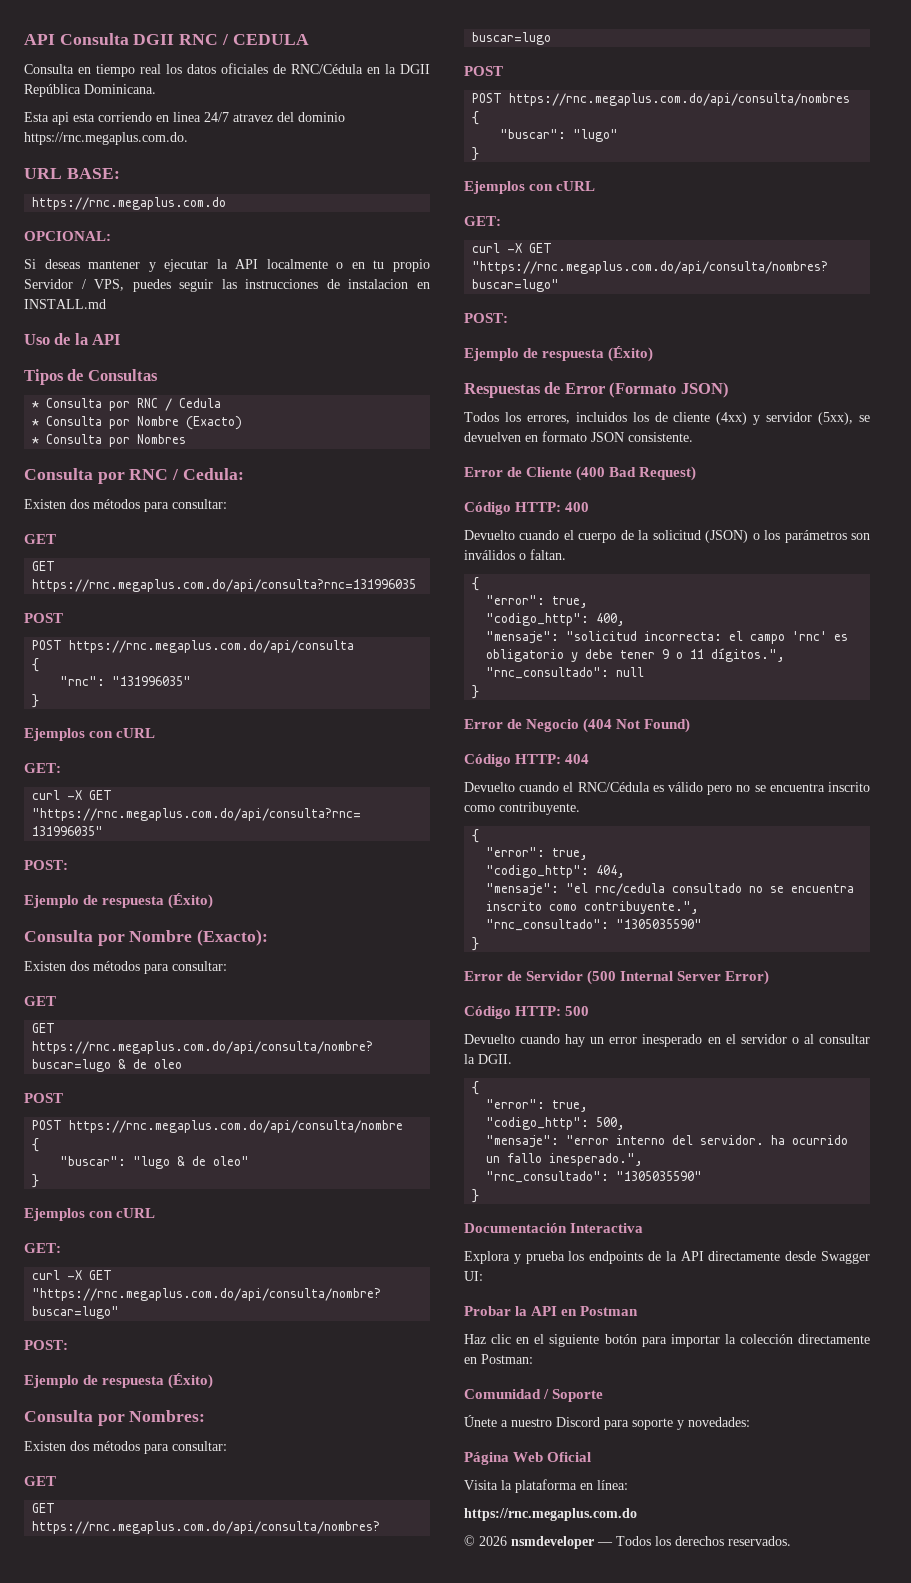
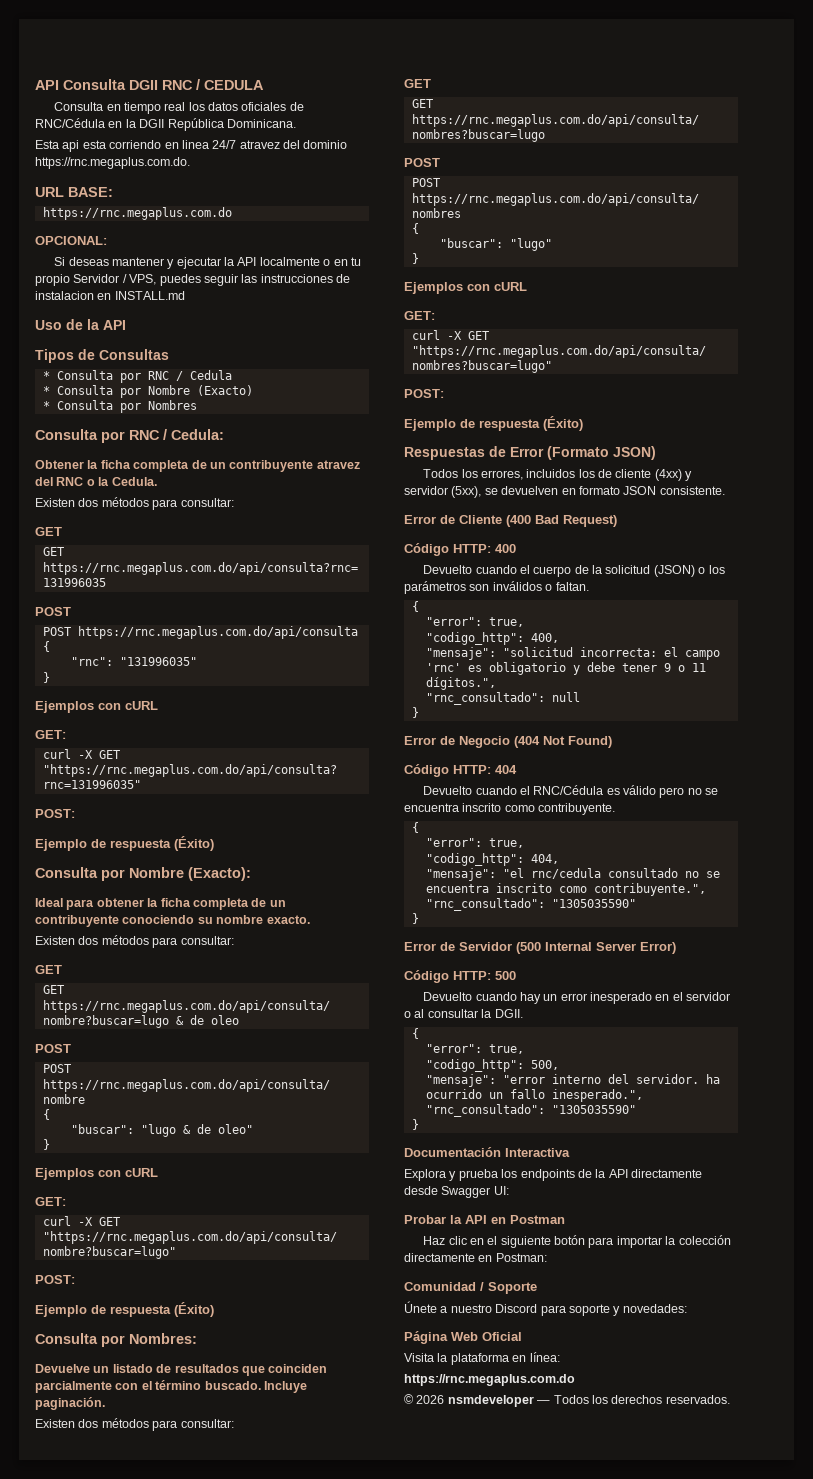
+ Obtener la ficha completa de un contribuyente atravez del RNC o la Cedula.
+ Ideal para obtener la ficha completa de un contribuyente conociendo su nombre exacto.
+ Devuelve un listado de resultados que coinciden parcialmente con el término buscado. Incluye paginación.

